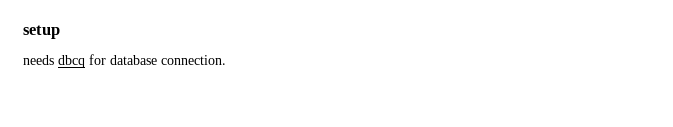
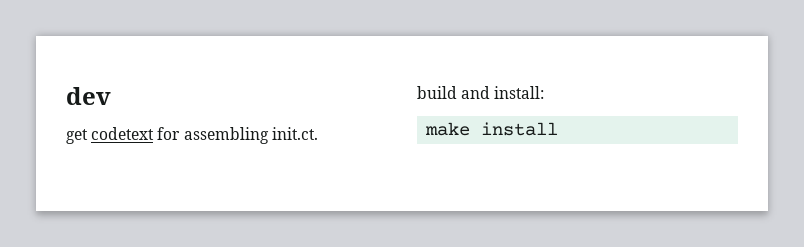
- setup
- needs dbcq for database connection.
+ dev
+ get codetext for assembling init.ct.
+ build and install:
+ make install

